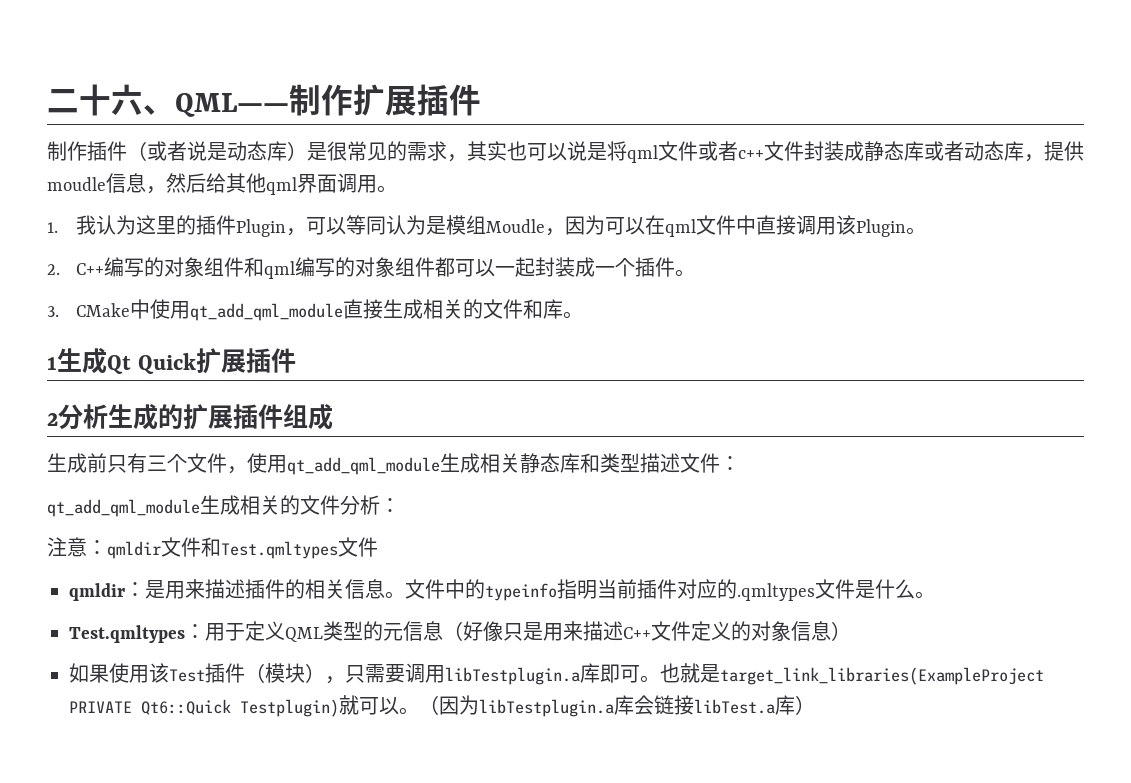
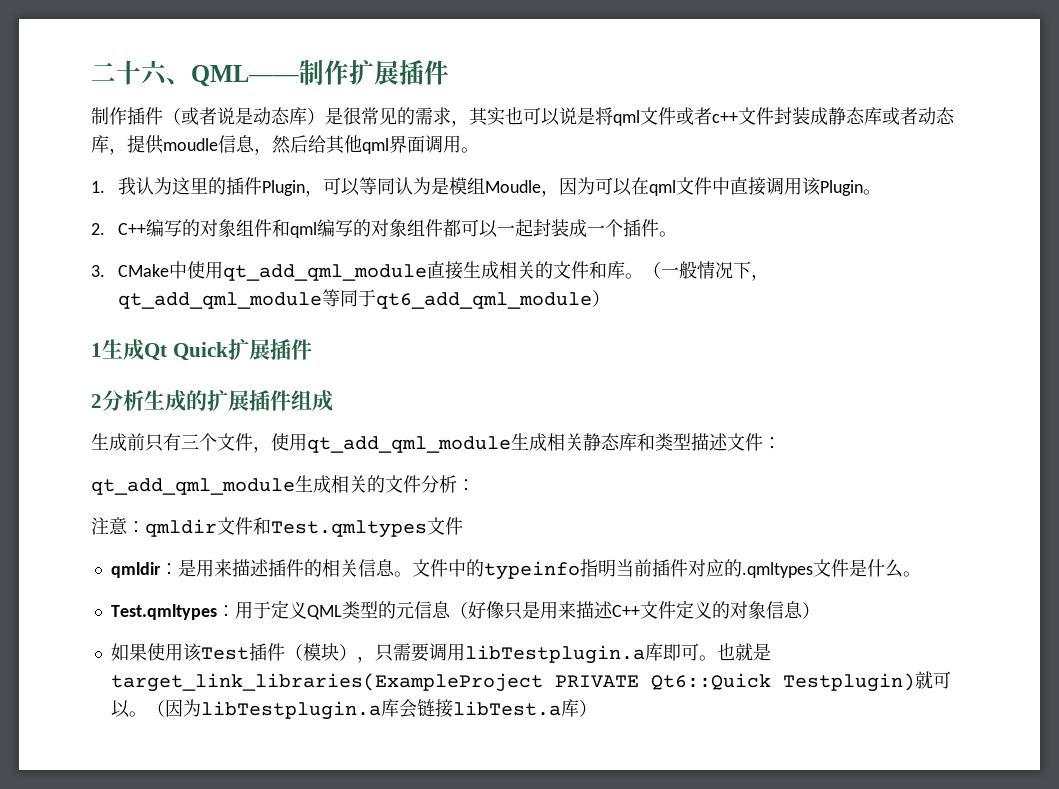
+ （一般情况下，qt_add_qml_module等同于qt6_add_qml_module）

